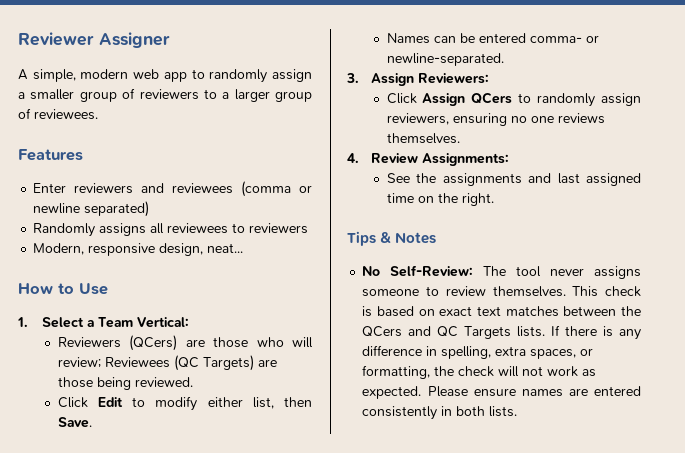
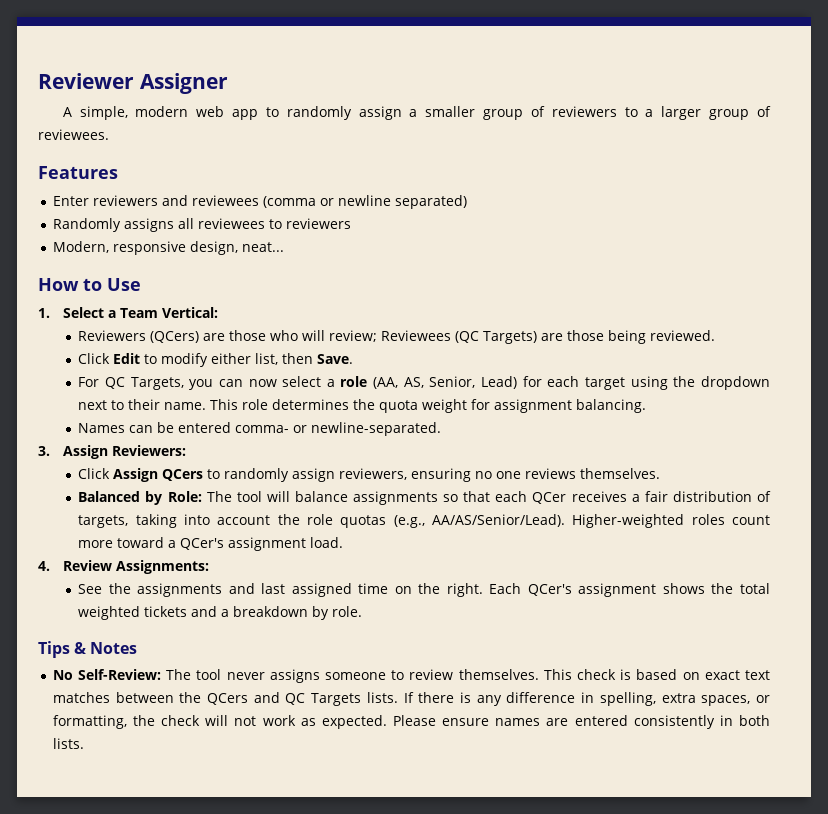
+ For QC Targets, you can now select a role (AA, AS, Senior, Lead) for each target using the dropdown next to their name. This role determines the quota weight for assignment balancing.
+ Balanced by Role: The tool will balance assignments so that each QCer receives a fair distribution of targets, taking into account the role quotas (e.g., AA/AS/Senior/Lead). Higher-weighted roles count more toward a QCer's assignment load.
+ Each QCer's assignment shows the total weighted tickets and a breakdown by role.

